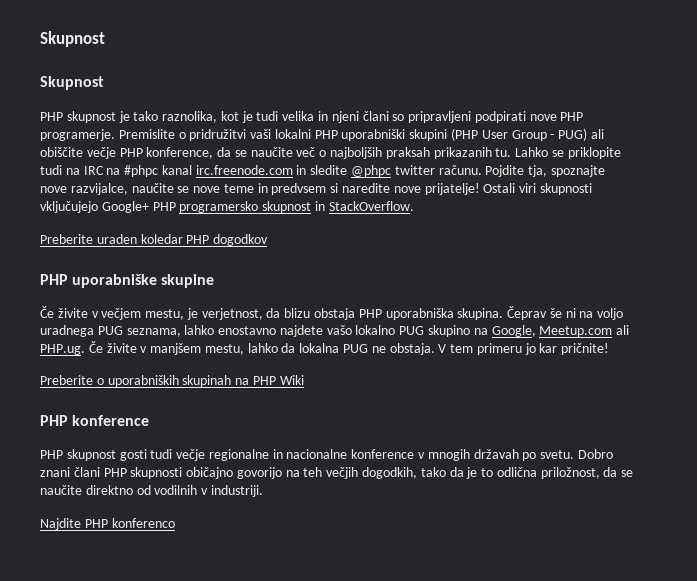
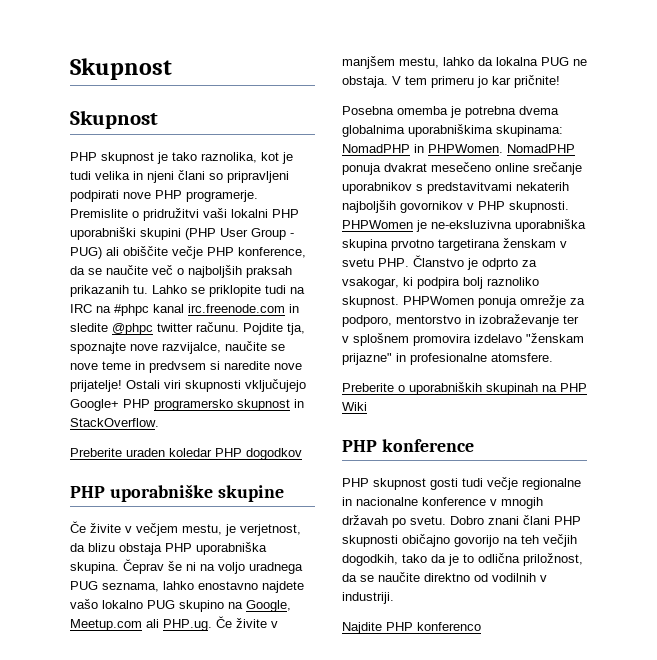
+ Posebna omemba je potrebna dvema globalnima uporabniškima skupinama: NomadPHP in PHPWomen. NomadPHP ponuja dvakrat mesečeno online srečanje uporabnikov s predstavitvami nekaterih najboljših govornikov v PHP skupnosti. PHPWomen je ne-eksluzivna uporabniška skupina prvotno targetirana ženskam v svetu PHP. Članstvo je odprto za vsakogar, ki podpira bolj raznoliko skupnost. PHPWomen ponuja omrežje za podporo, mentorstvo in izobraževanje ter v splošnem promovira izdelavo "ženskam prijazne" in profesionalne atomsfere.

